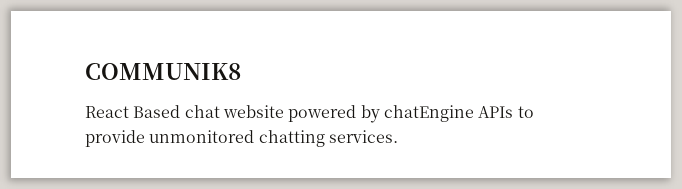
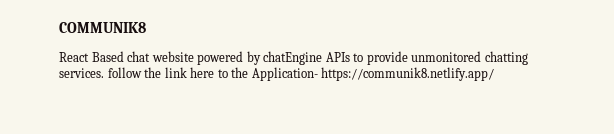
- React Based chat website powered by chatEngine APIs to provide unmonitored chatting services.
+ React Based chat website powered by chatEngine APIs to provide unmonitored chatting services. follow the link here to the Application- https://communik8.netlify.app/

